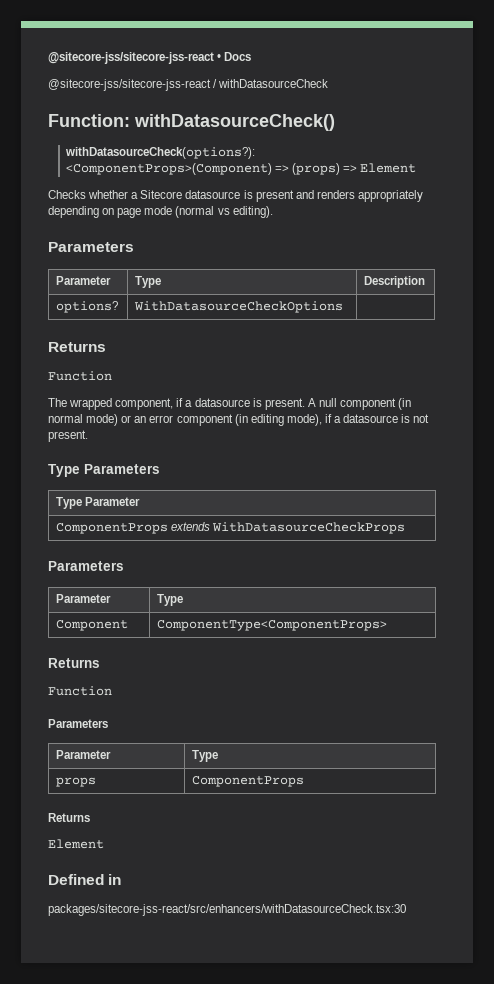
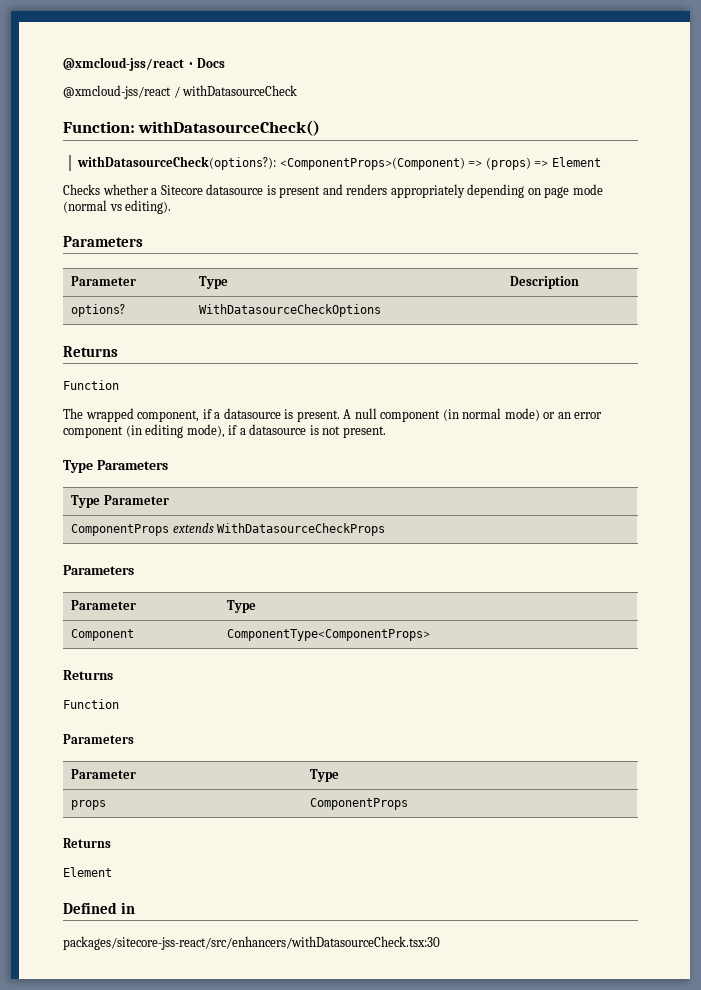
- @sitecore-jss/sitecore-jss-react • Docs
+ @xmcloud-jss/react • Docs
- @sitecore-jss/sitecore-jss-react / withDatasourceCheck
+ @xmcloud-jss/react / withDatasourceCheck

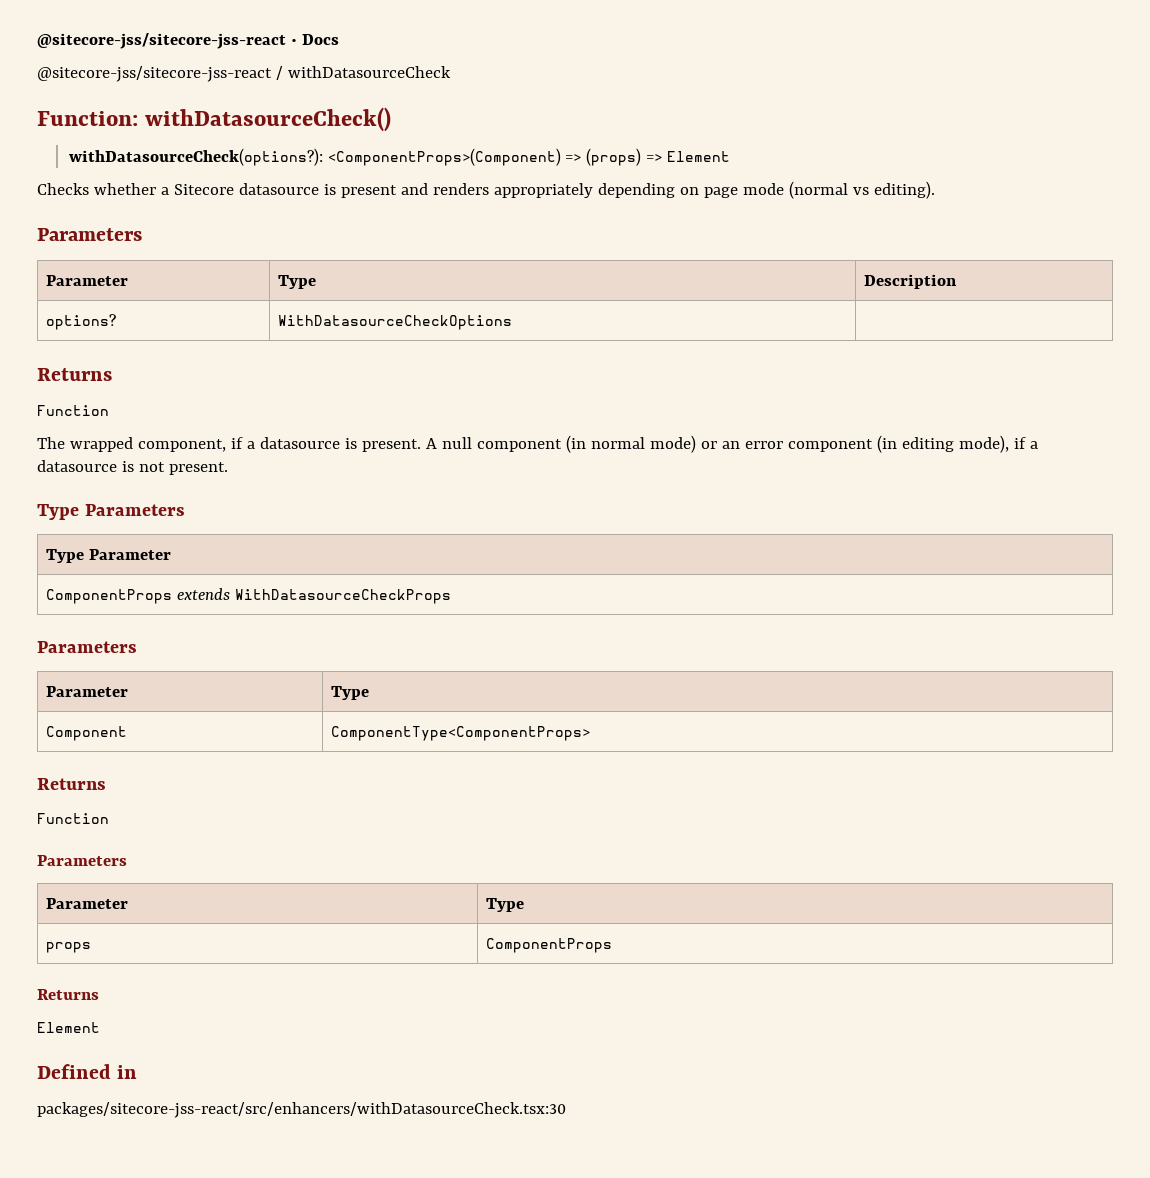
- @xmcloud-jss/react • Docs
+ @sitecore-jss/sitecore-jss-react • Docs
- @xmcloud-jss/react / withDatasourceCheck
+ @sitecore-jss/sitecore-jss-react / withDatasourceCheck

